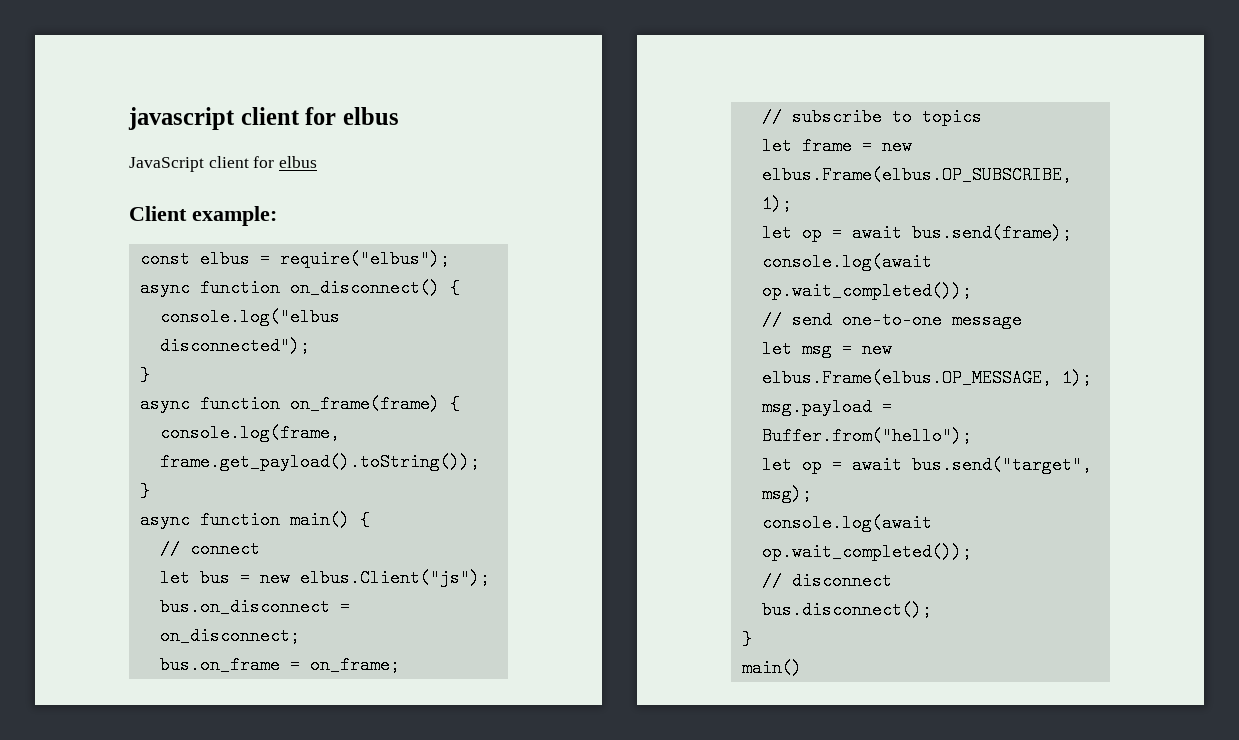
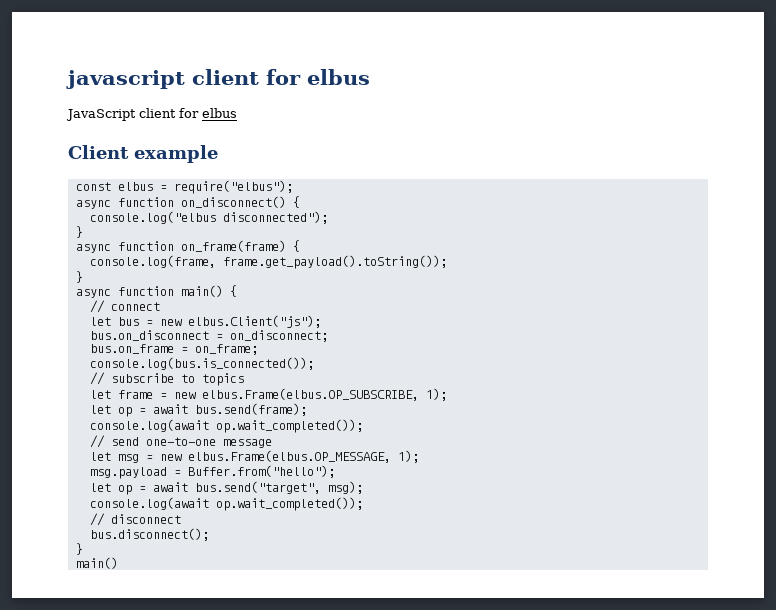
- Client example:
+ Client example
+ console.log(bus.is_connected());

